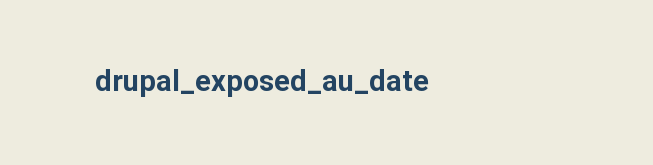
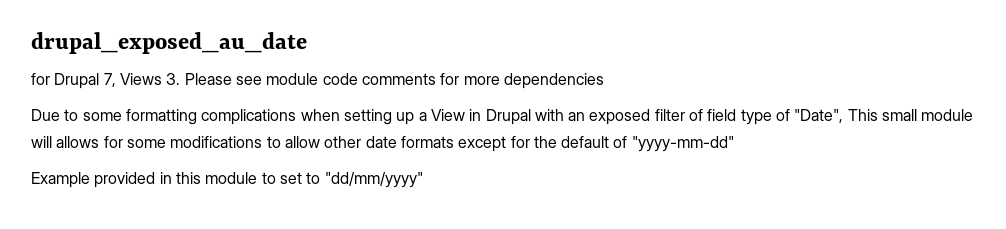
+ for Drupal 7, Views 3. Please see module code comments for more dependencies
+ Due to some formatting complications when setting up a View in Drupal with an exposed filter of field type of "Date", This small module will allows for some modifications to allow other date formats except for the default of "yyyy-mm-dd"
+ Example provided in this module to set to "dd/mm/yyyy"

